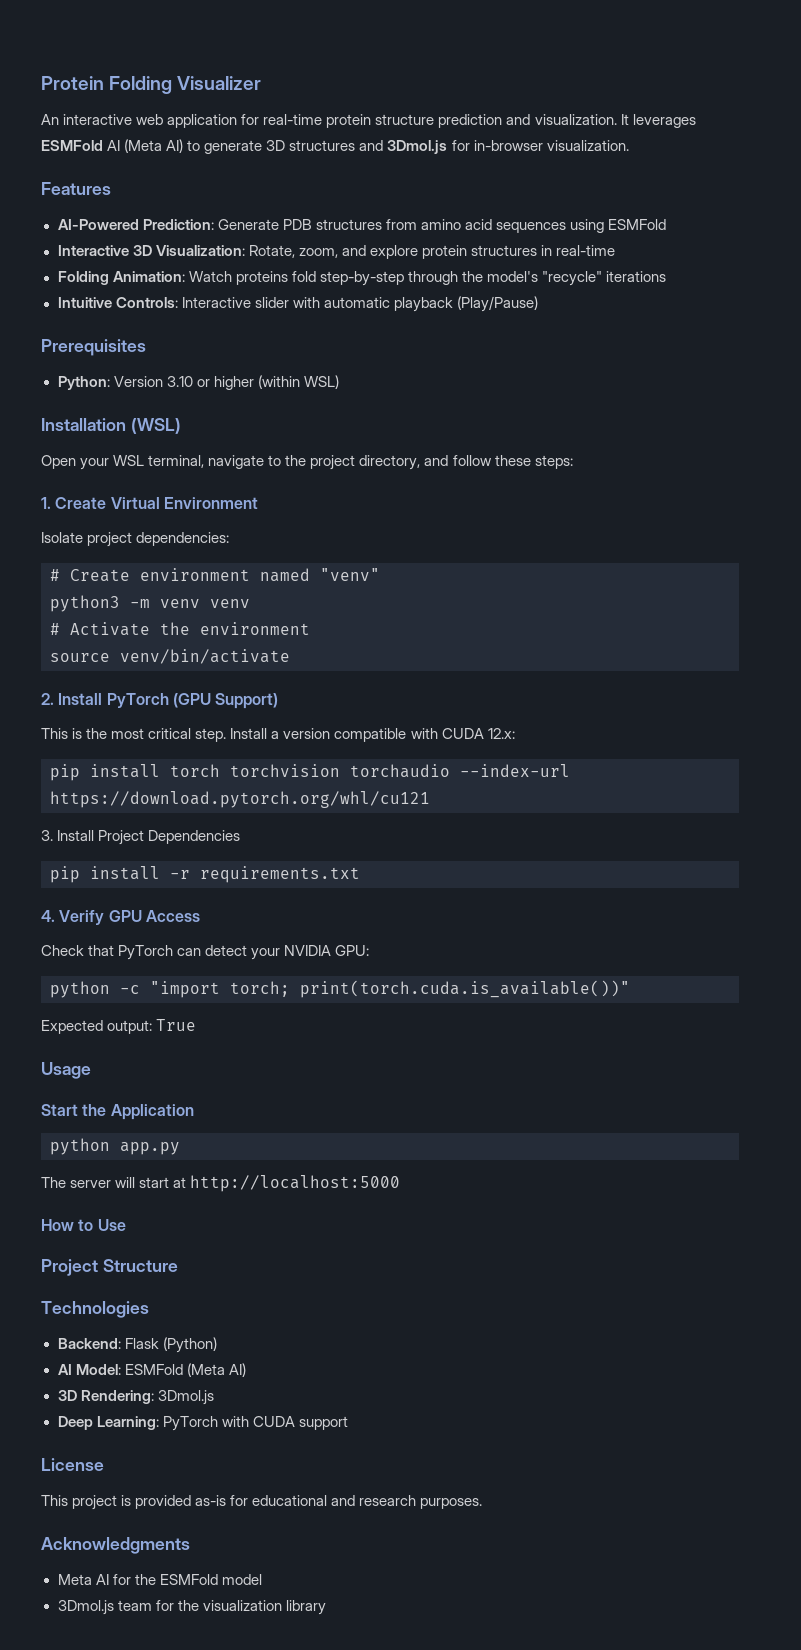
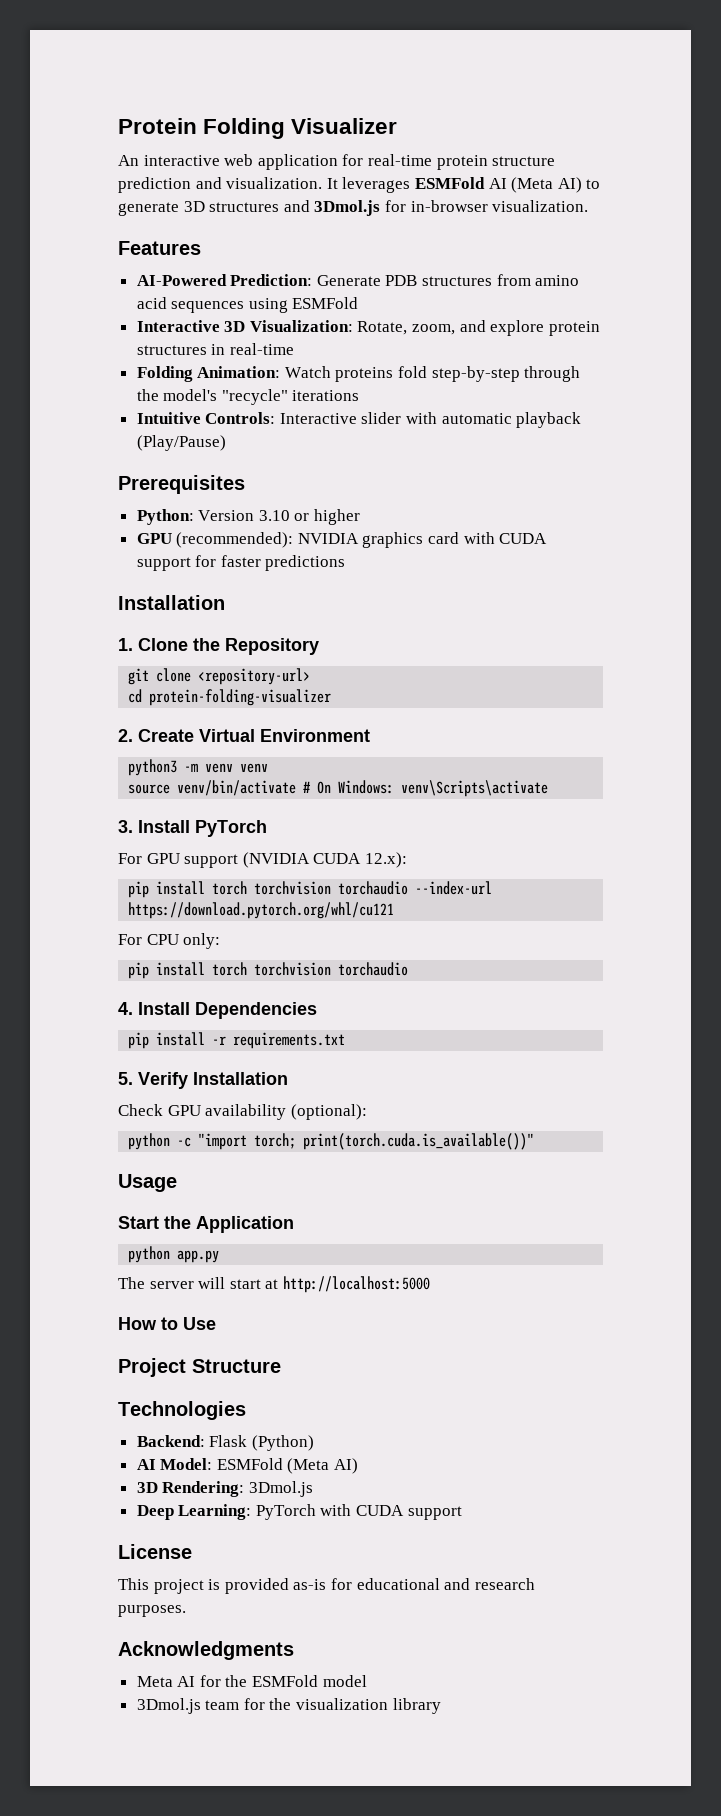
- Python: Version 3.10 or higher (within WSL)
- Installation (WSL)
- Open your WSL terminal, navigate to the project directory, and follow these steps:
- 1. Create Virtual Environment
- Isolate project dependencies:
- # Create environment named "venv"
+ Python: Version 3.10 or higher
+ GPU (recommended): NVIDIA graphics card with CUDA support for faster predictions
+ Installation
+ 1. Clone the Repository
+ git clone <repository-url>
+ cd protein-folding-visualizer
+ 2. Create Virtual Environment
  python3 -m venv venv
- # Activate the environment
- source venv/bin/activate
- 2. Install PyTorch (GPU Support)
- This is the most critical step. Install a version compatible with CUDA 12.x:
+ source venv/bin/activate # On Windows: venv\Scripts\activate
+ 3. Install PyTorch
+ For GPU support (NVIDIA CUDA 12.x):
- 3. Install Project Dependencies
+ For CPU only:
+ pip install torch torchvision torchaudio
+ 4. Install Dependencies
- 4. Verify GPU Access
- Check that PyTorch can detect your NVIDIA GPU:
+ 5. Verify Installation
+ Check GPU availability (optional):
- Expected output: True

